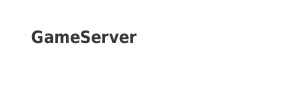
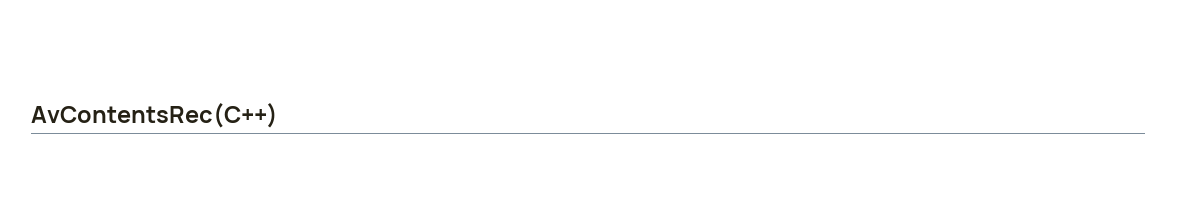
- GameServer
+ AvContentsRec(C++)

